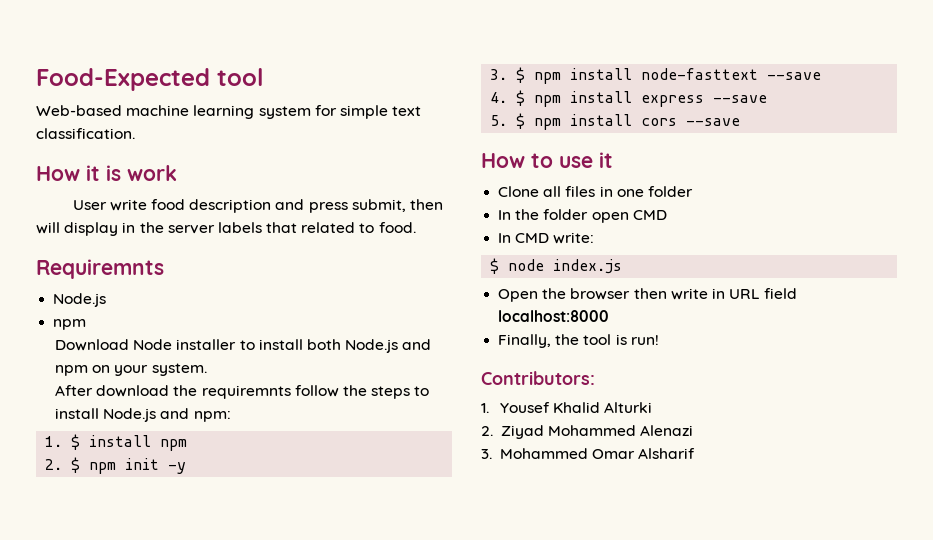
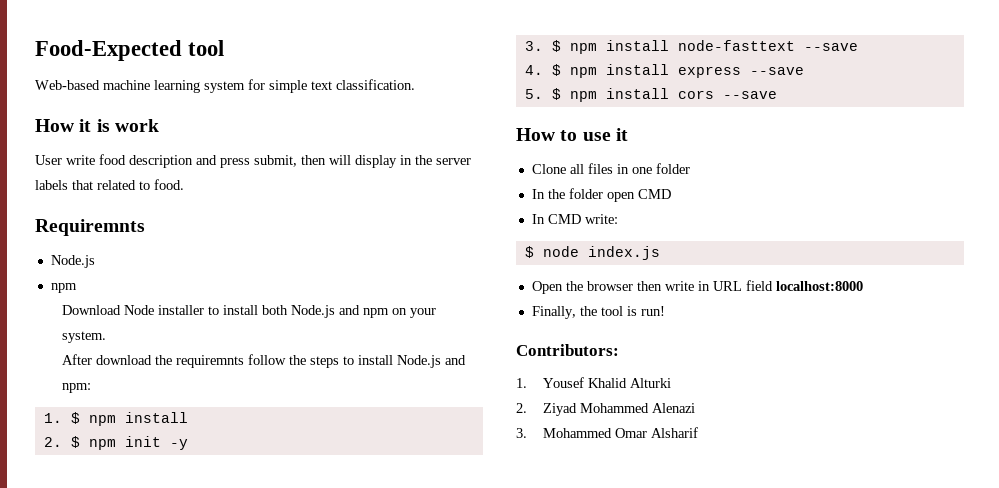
- 1. $ install npm
+ 1. $ npm install

